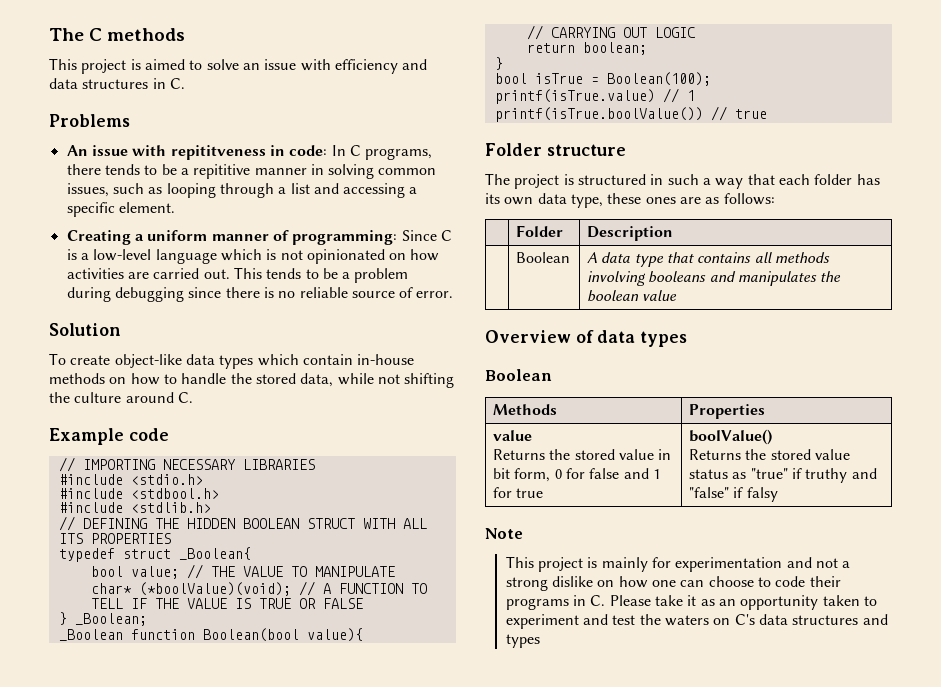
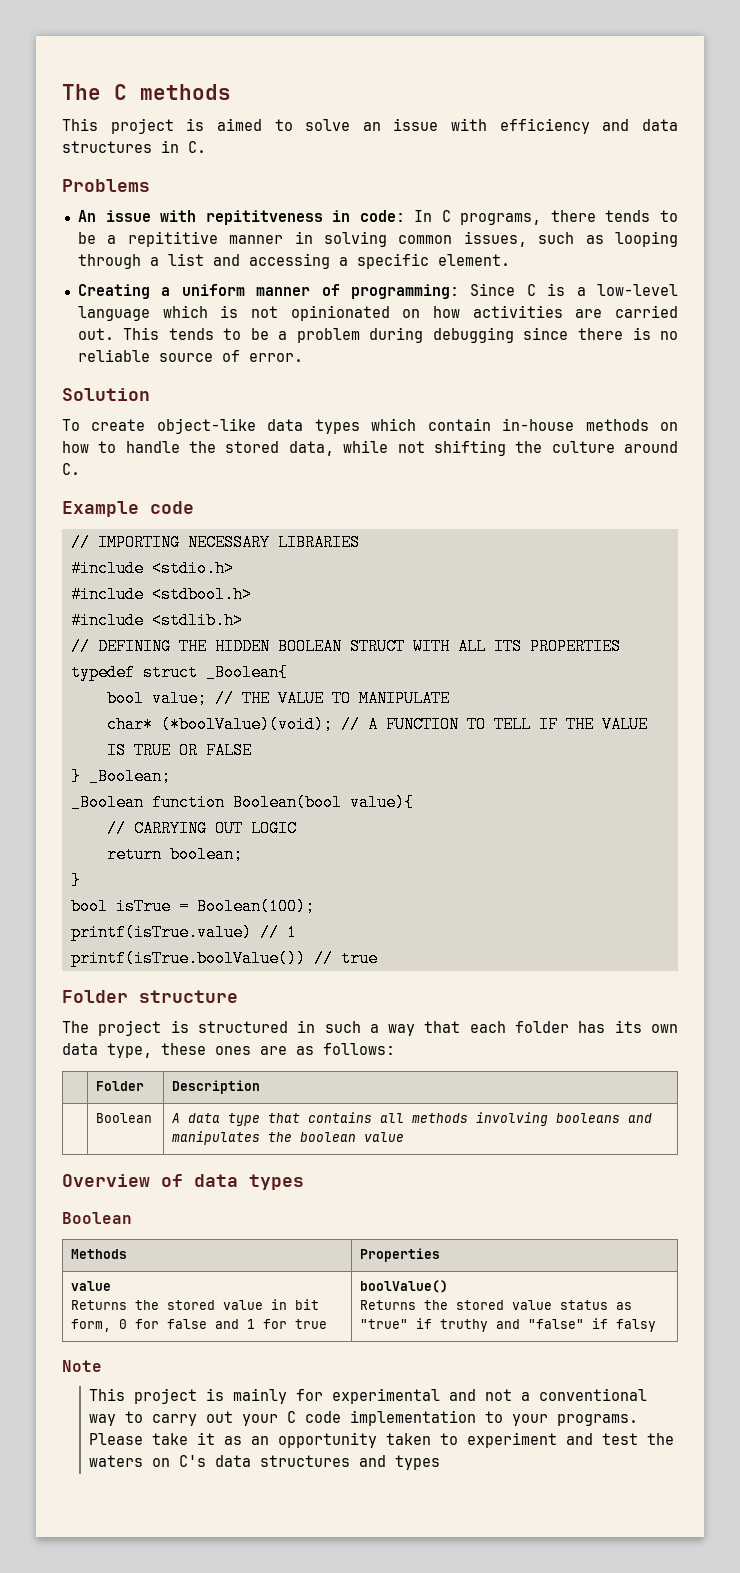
- This project is mainly for experimentation and not a strong dislike on how one can choose to code their programs in C. Please take it as an opportunity taken to experiment and test the waters on C's data structures and types
+ This project is mainly for experimental and not a conventional way to carry out your C code implementation to your programs. Please take it as an opportunity taken to experiment and test the waters on C's data structures and types

